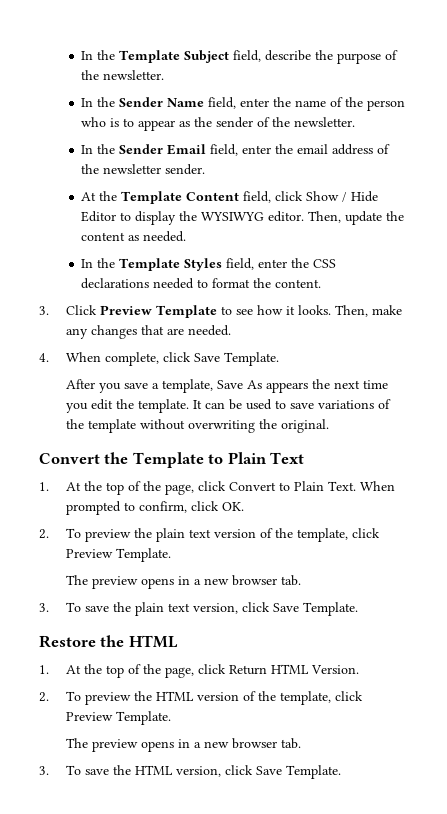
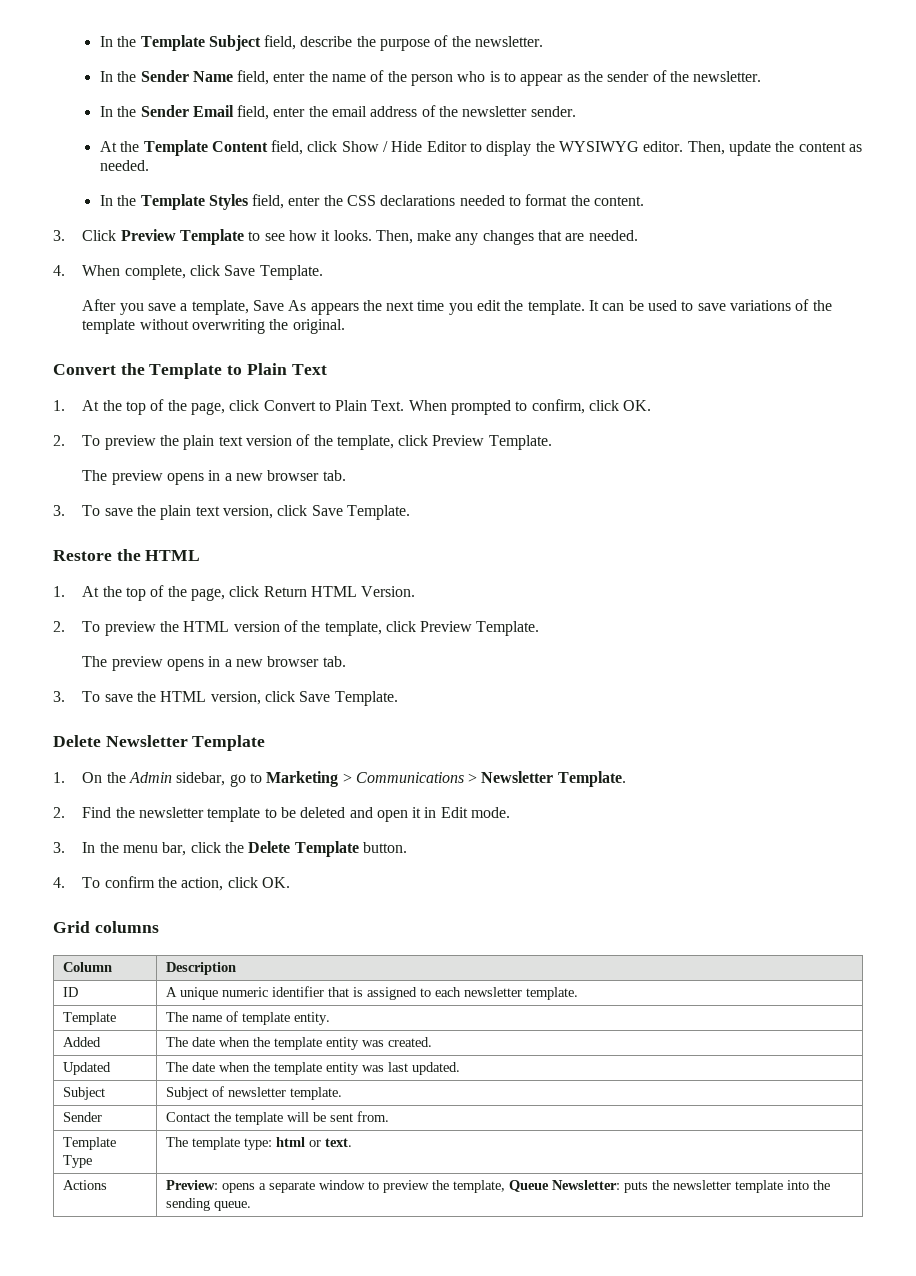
+ Delete Newsletter Template
+ 1. On the Admin sidebar, go to Marketing > Communications > Newsletter Template.
+ 2. Find the newsletter template to be deleted and open it in Edit mode.
+ 3. In the menu bar, click the Delete Template button.
+ 4. To confirm the action, click OK.
+ Grid columns
+ Column | Description
+ ID | A unique numeric identifier that is assigned to each newsletter template.
+ Template | The name of template entity.
+ Added | The date when the template entity was created.
+ Updated | The date when the template entity was last updated.
+ Subject | Subject of newsletter template.
+ Sender | Contact the template will be sent from.
+ Template Type | The template type: html or text.
+ Actions | Preview: opens a separate window to preview the template, Queue Newsletter: puts the newsletter template into the sending queue.

